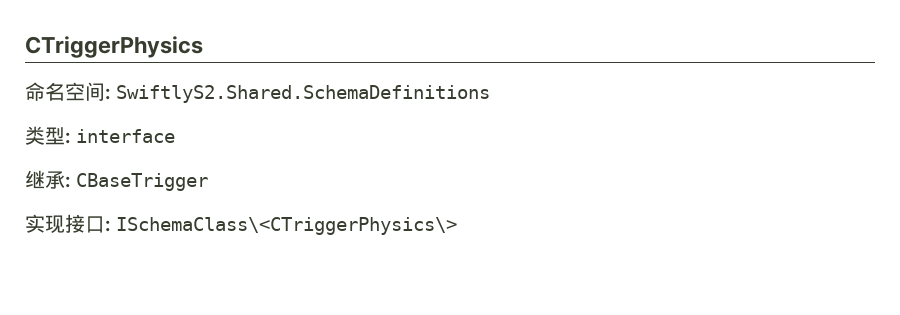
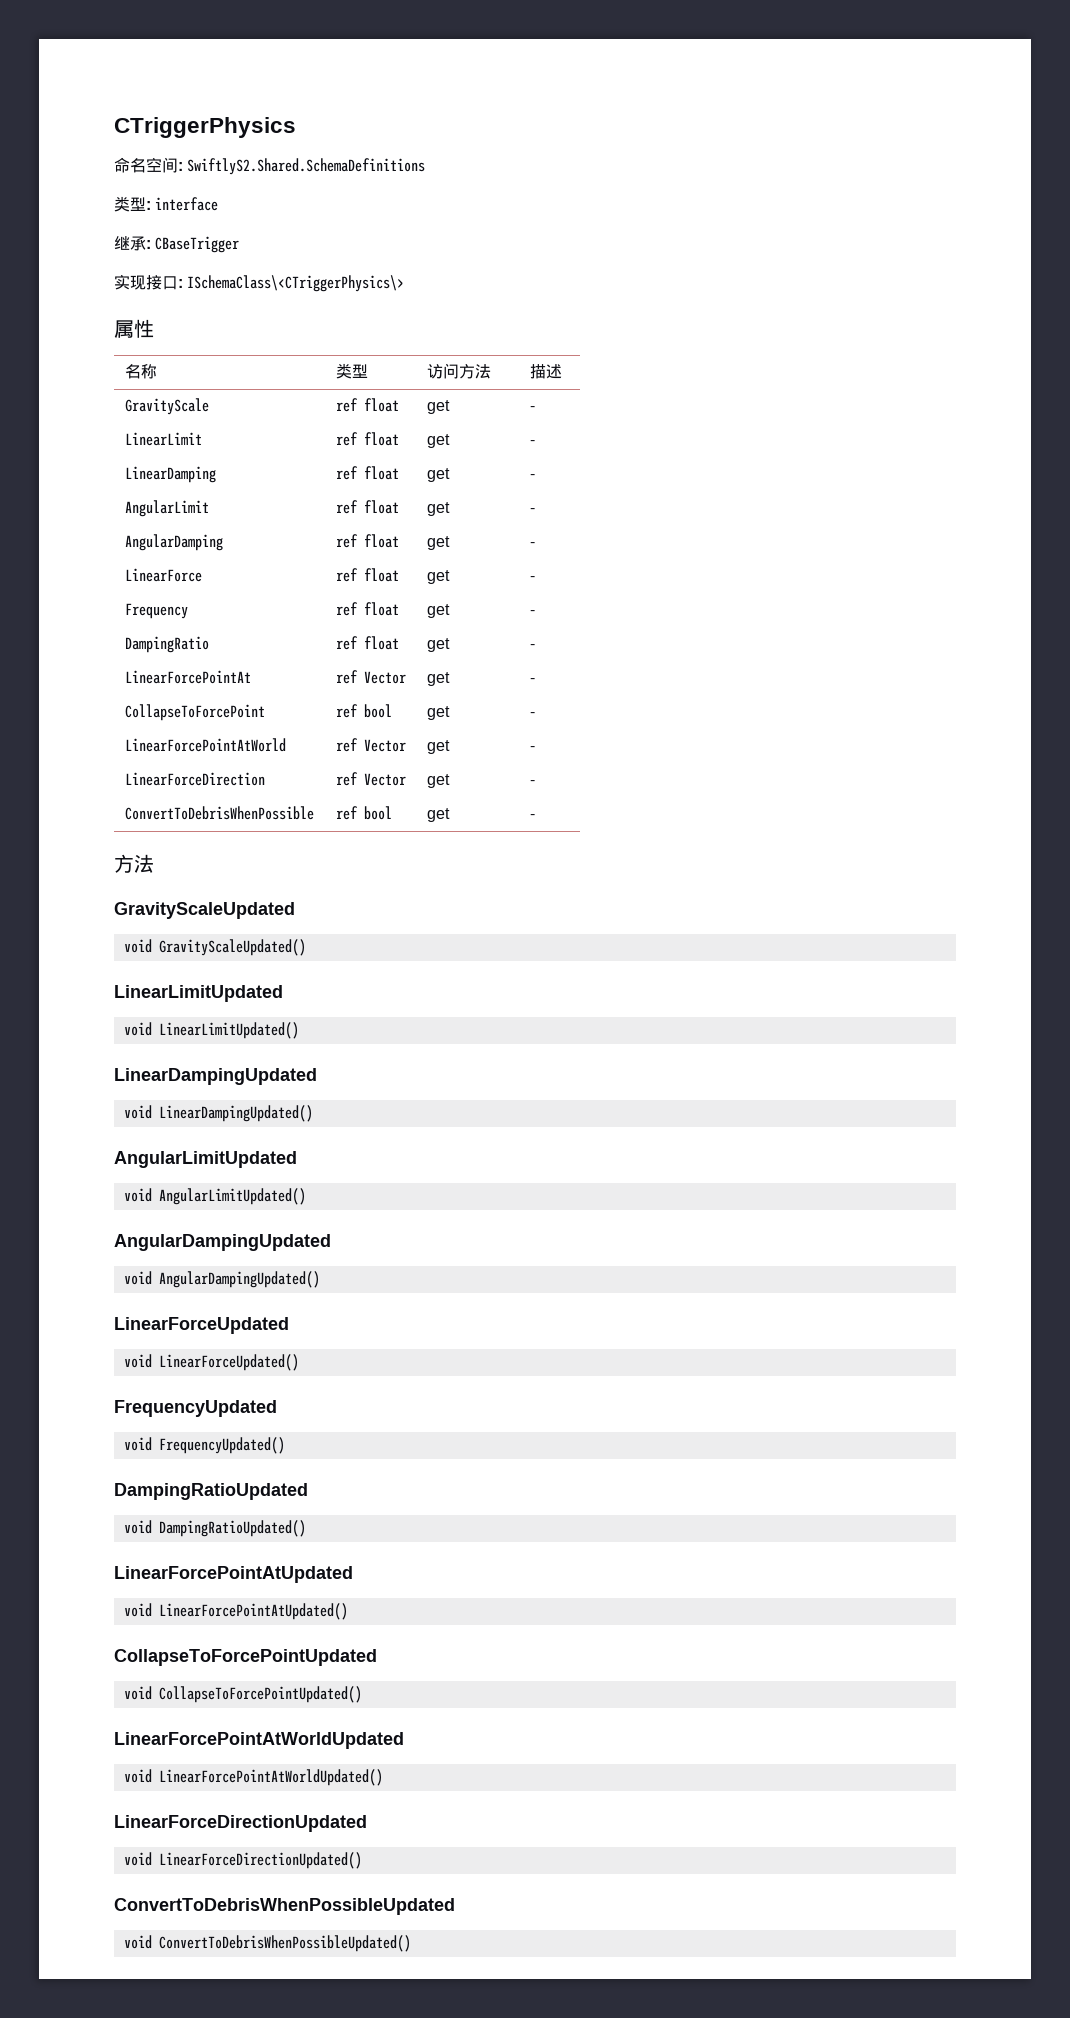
+ 属性
+ 名称 | 类型 | 访问方法 | 描述
+ GravityScale | ref float | get | -
+ LinearLimit | ref float | get | -
+ LinearDamping | ref float | get | -
+ AngularLimit | ref float | get | -
+ AngularDamping | ref float | get | -
+ LinearForce | ref float | get | -
+ Frequency | ref float | get | -
+ DampingRatio | ref float | get | -
+ LinearForcePointAt | ref Vector | get | -
+ CollapseToForcePoint | ref bool | get | -
+ LinearForcePointAtWorld | ref Vector | get | -
+ LinearForceDirection | ref Vector | get | -
+ ConvertToDebrisWhenPossible | ref bool | get | -
+ 方法
+ GravityScaleUpdated
+ void GravityScaleUpdated()
+ LinearLimitUpdated
+ void LinearLimitUpdated()
+ LinearDampingUpdated
+ void LinearDampingUpdated()
+ AngularLimitUpdated
+ void AngularLimitUpdated()
+ AngularDampingUpdated
+ void AngularDampingUpdated()
+ LinearForceUpdated
+ void LinearForceUpdated()
+ FrequencyUpdated
+ void FrequencyUpdated()
+ DampingRatioUpdated
+ void DampingRatioUpdated()
+ LinearForcePointAtUpdated
+ void LinearForcePointAtUpdated()
+ CollapseToForcePointUpdated
+ void CollapseToForcePointUpdated()
+ LinearForcePointAtWorldUpdated
+ void LinearForcePointAtWorldUpdated()
+ LinearForceDirectionUpdated
+ void LinearForceDirectionUpdated()
+ ConvertToDebrisWhenPossibleUpdated
+ void ConvertToDebrisWhenPossibleUpdated()

